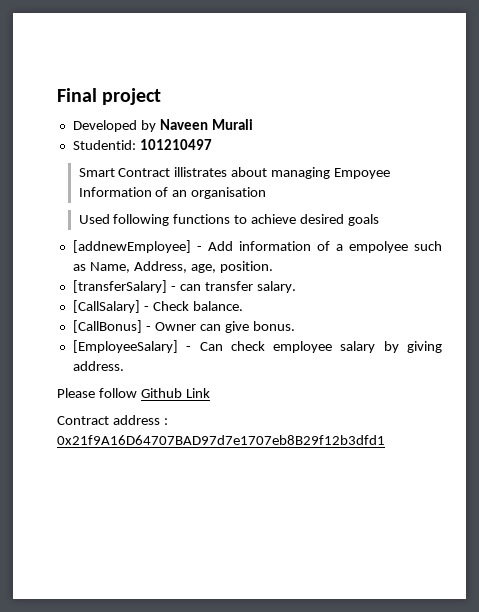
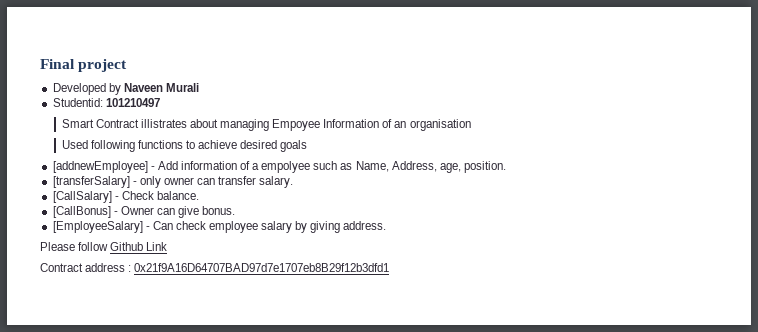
- [transferSalary] - can transfer salary.
+ [transferSalary] - only owner can transfer salary.

